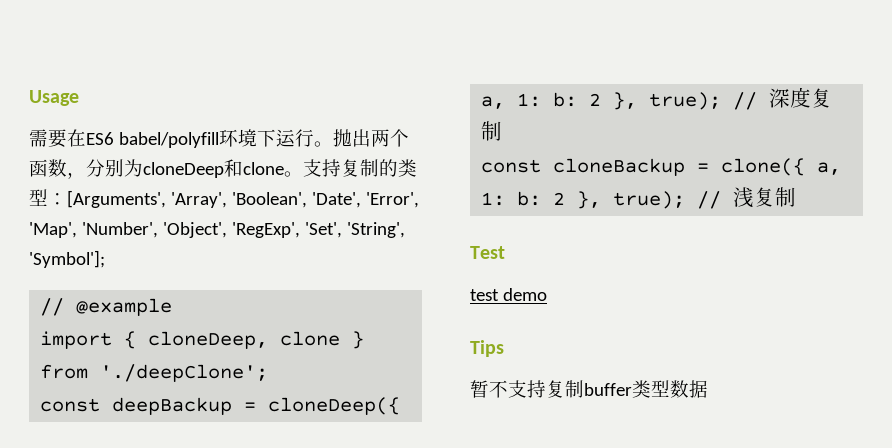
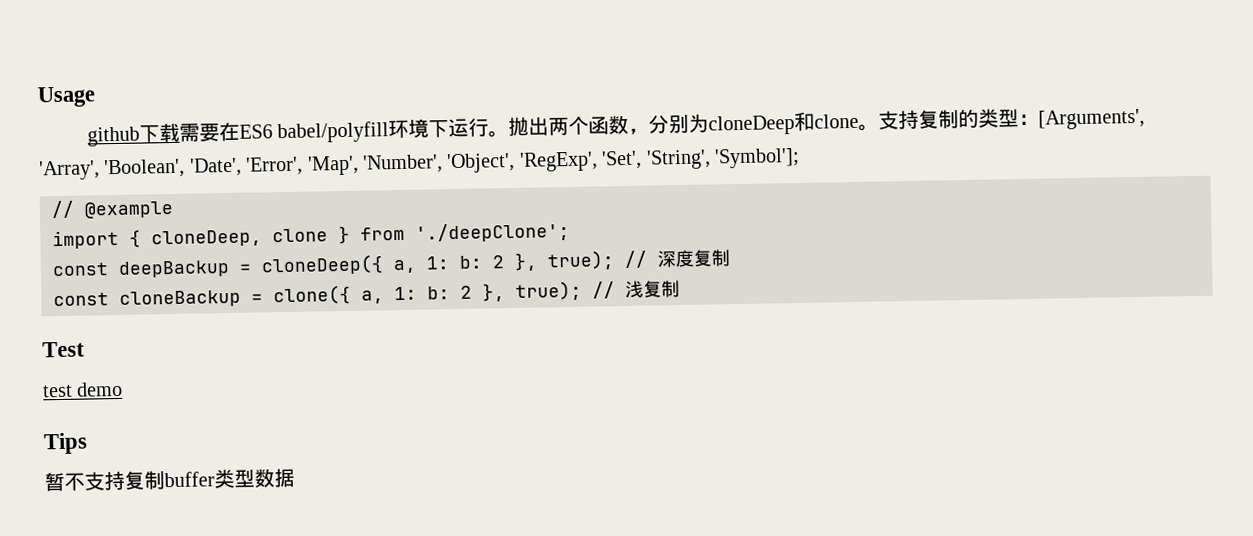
- 需要在ES6 babel/polyfill环境下运行。
+ github下载需要在ES6 babel/polyfill环境下运行。

